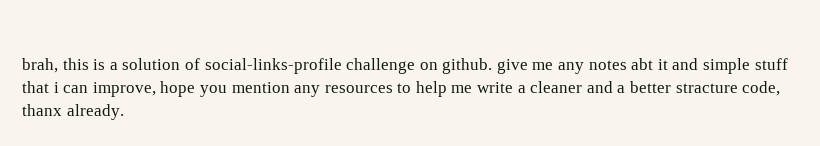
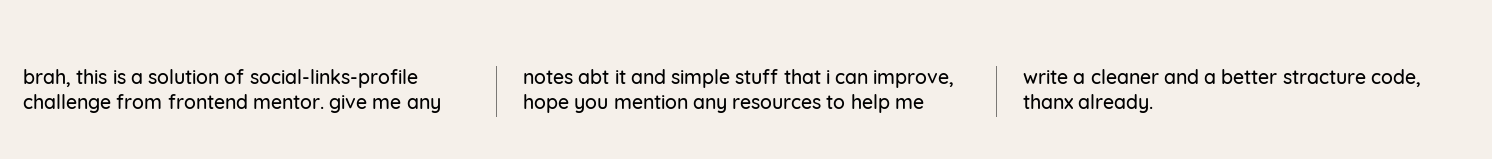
- brah, this is a solution of social-links-profile challenge on github. give me any notes abt it and simple stuff that i can improve, hope you mention any resources to help me write a cleaner and a better stracture code, thanx already.
+ brah, this is a solution of social-links-profile challenge from frontend mentor. give me any notes abt it and simple stuff that i can improve, hope you mention any resources to help me write a cleaner and a better stracture code, thanx already.

